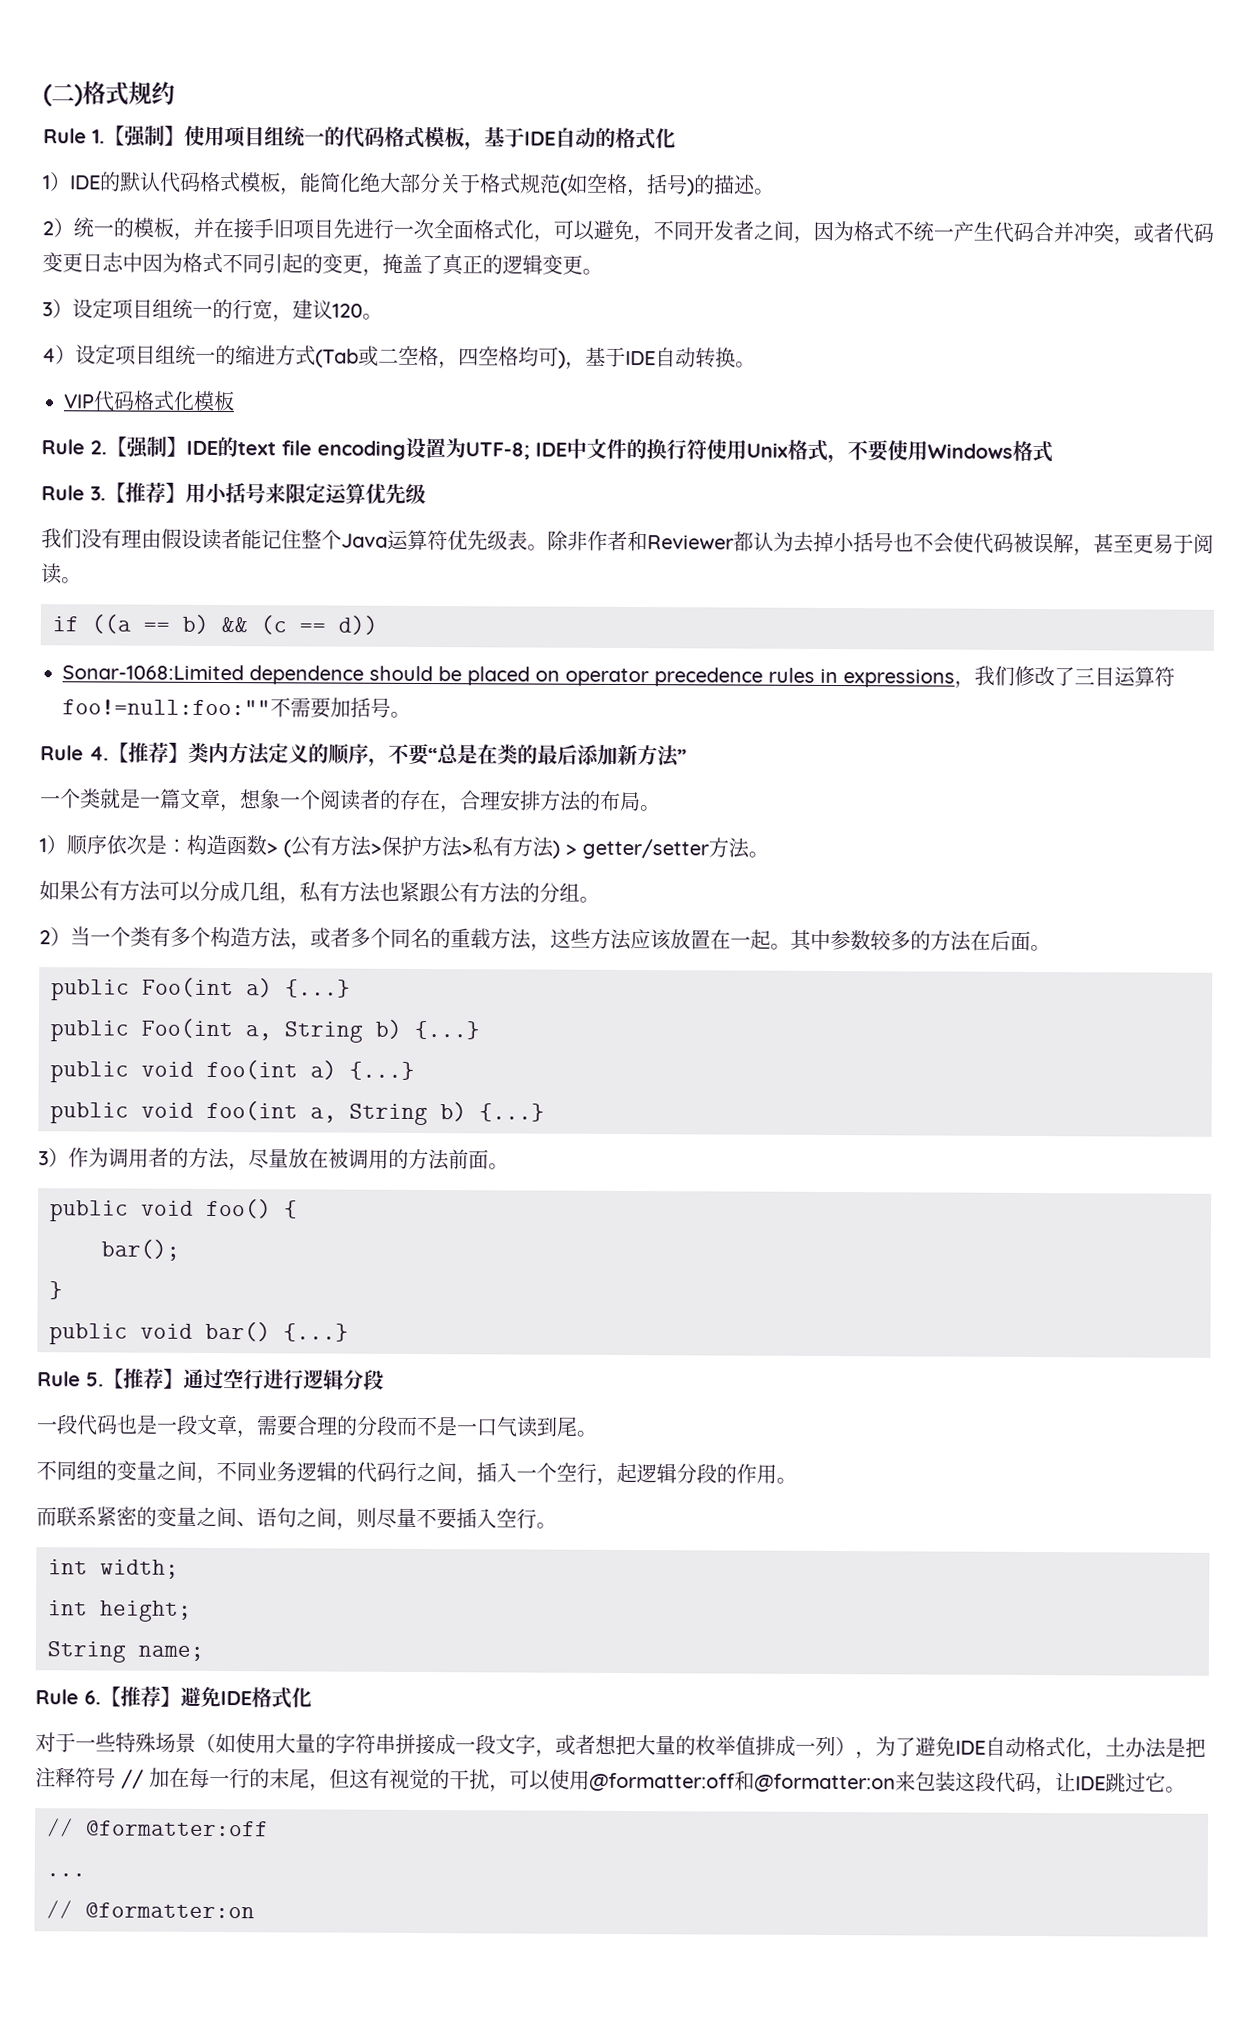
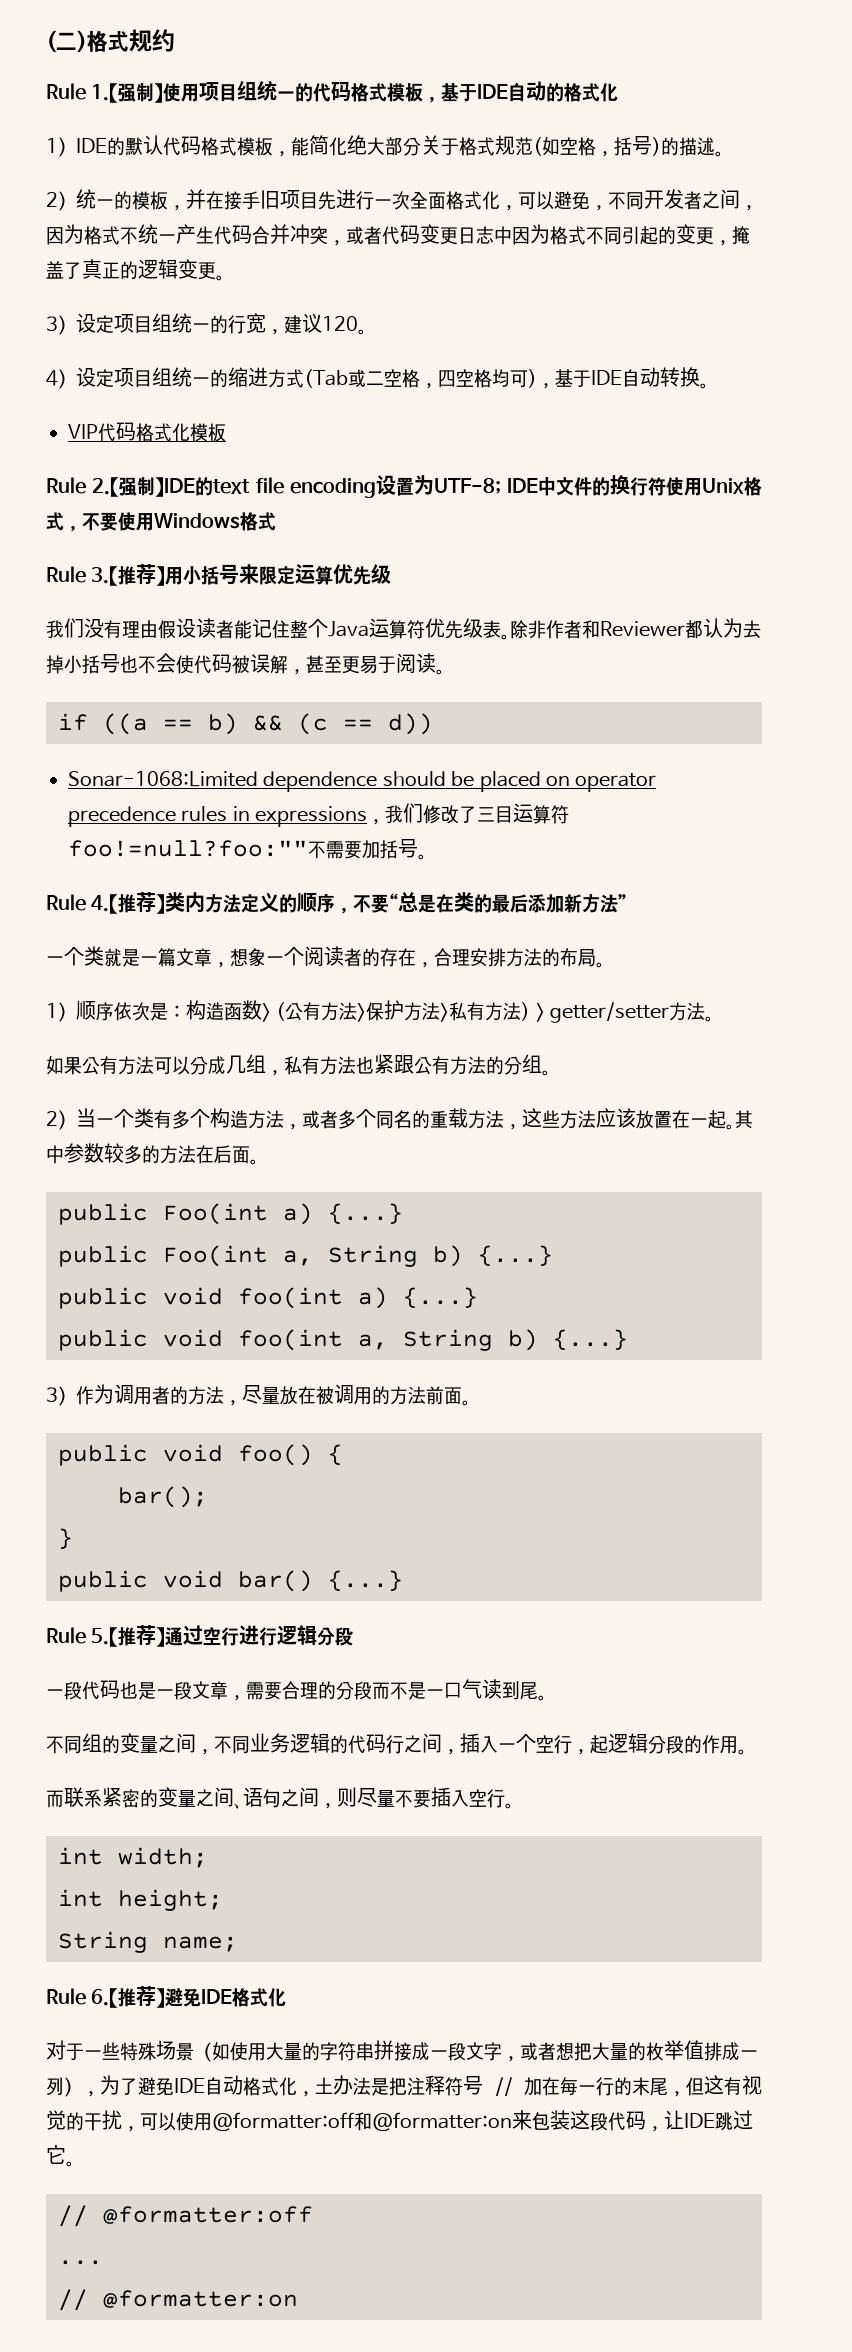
- Sonar-1068:Limited dependence should be placed on operator precedence rules in expressions，我们修改了三目运算符foo!=null:foo:""不需要加括号。
+ Sonar-1068:Limited dependence should be placed on operator precedence rules in expressions，我们修改了三目运算符foo!=null?foo:""不需要加括号。

